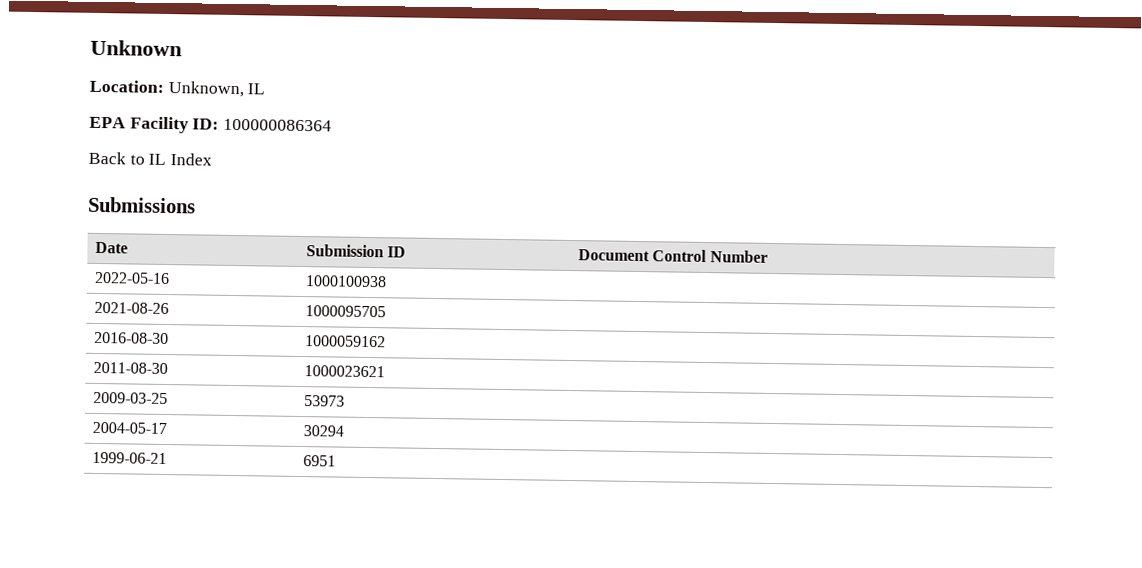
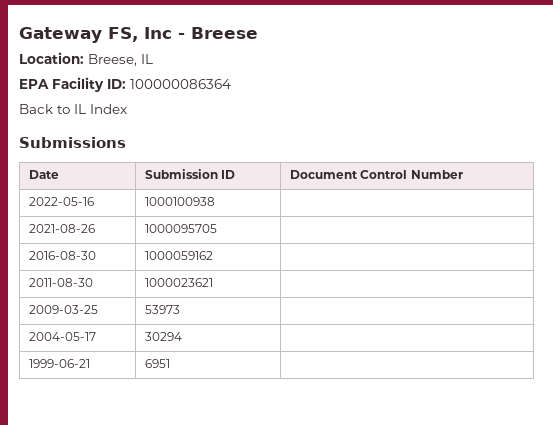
- Unknown
+ Gateway FS, Inc - Breese
- Location: Unknown, IL
+ Location: Breese, IL

